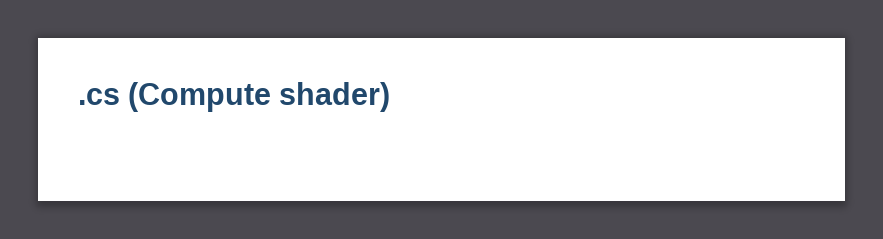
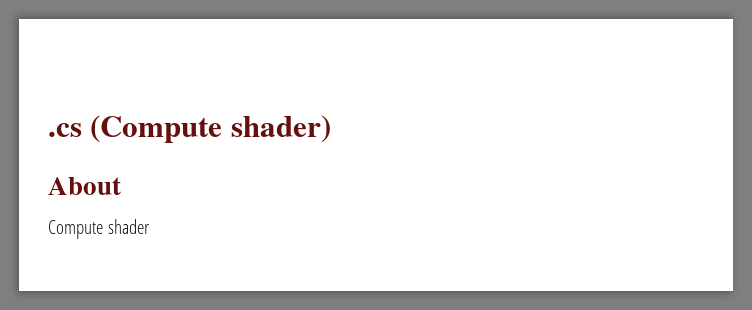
+ About
+ Compute shader

